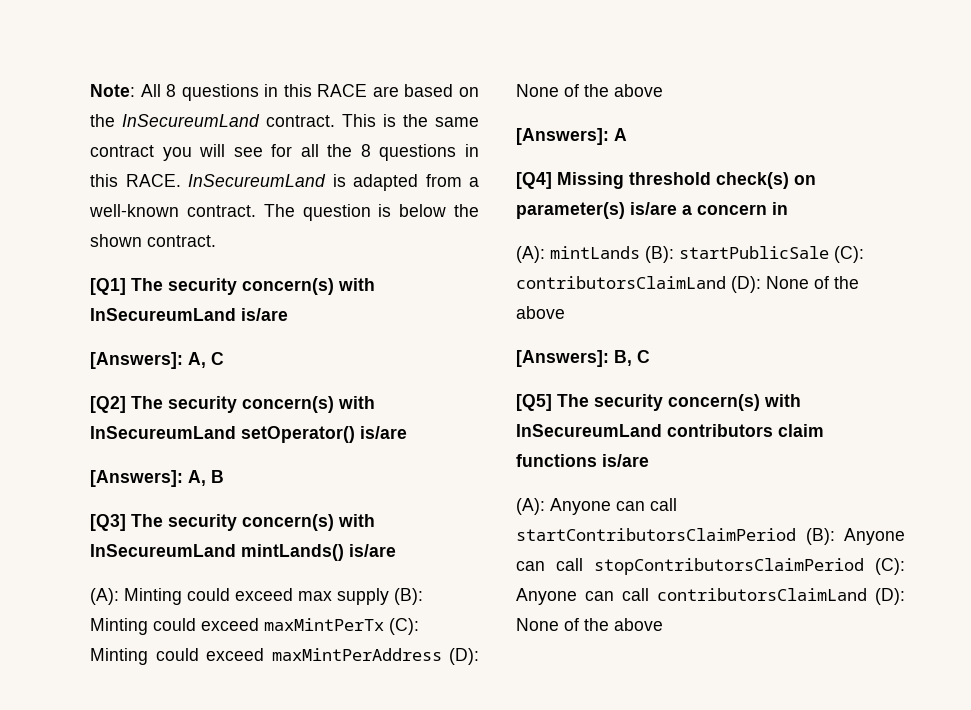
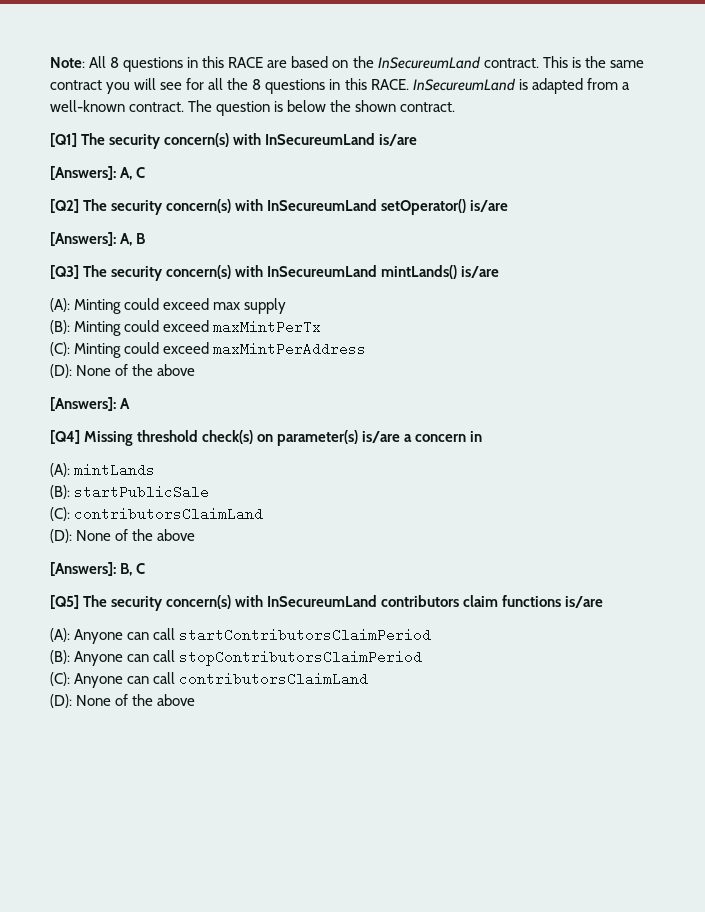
- (A): Minting could exceed max supply (B): Minting could exceed maxMintPerTx (C): Minting could exceed maxMintPerAddress (D): None of the above
+ (A): Minting could exceed max supply
+ (B): Minting could exceed maxMintPerTx
+ (C): Minting could exceed maxMintPerAddress
+ (D): None of the above
- (A): mintLands (B): startPublicSale (C): contributorsClaimLand (D): None of the above
+ (A): mintLands
+ (B): startPublicSale
+ (C): contributorsClaimLand
+ (D): None of the above
- (A): Anyone can call startContributorsClaimPeriod (B): Anyone can call stopContributorsClaimPeriod (C): Anyone can call contributorsClaimLand (D): None of the above
+ (A): Anyone can call startContributorsClaimPeriod
+ (B): Anyone can call stopContributorsClaimPeriod
+ (C): Anyone can call contributorsClaimLand
+ (D): None of the above

